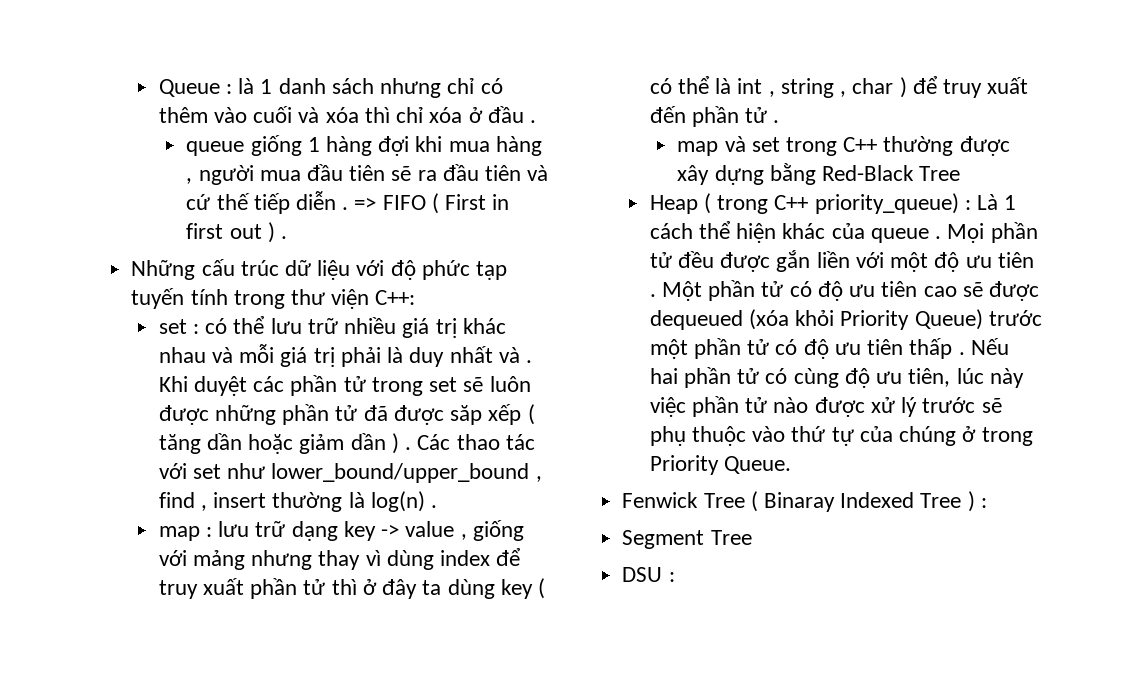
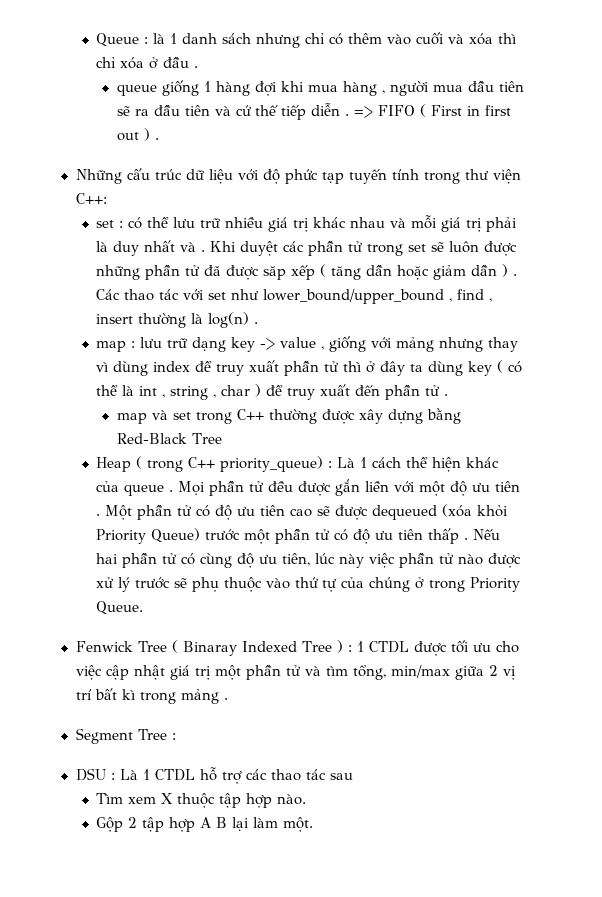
- Fenwick Tree ( Binaray Indexed Tree ) :
+ Fenwick Tree ( Binaray Indexed Tree ) : 1 CTDL được tối ưu cho việc cập nhật giá trị một phần tử và tìm tổng, min/max giữa 2 vị trí bất kì trong mảng .
- Segment Tree
+ Segment Tree :
- DSU :
+ DSU : Là 1 CTDL hỗ trợ các thao tác sau
+ Tìm xem X thuộc tập hợp nào.
+ Gộp 2 tập hợp A B lại làm một.

